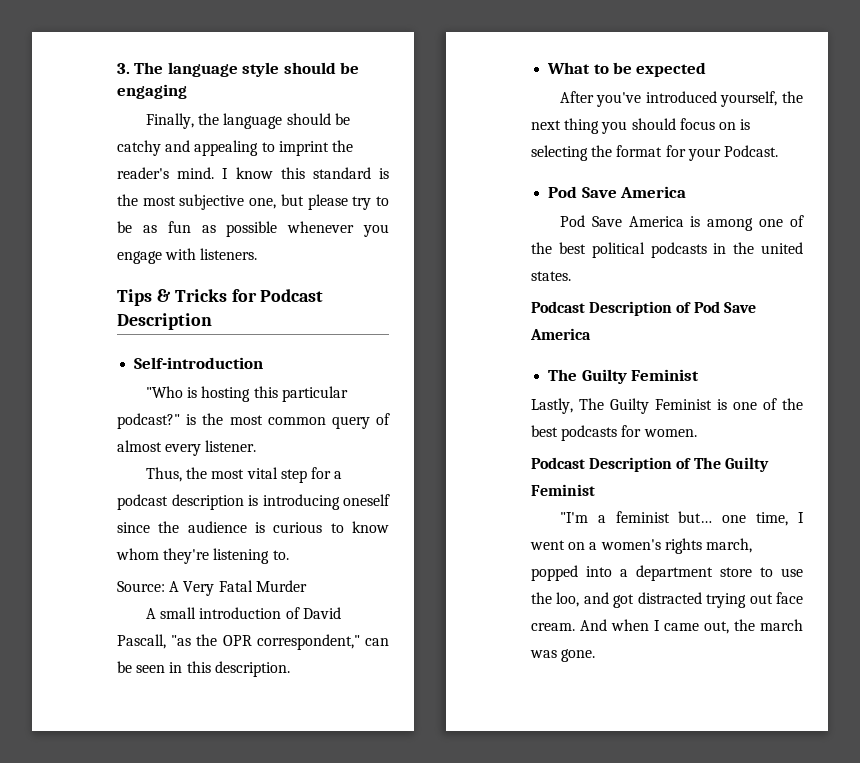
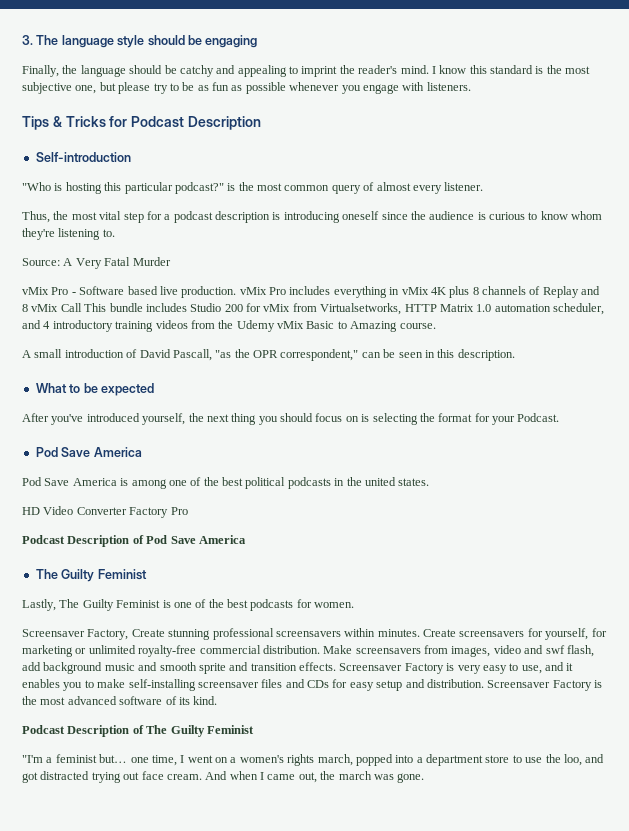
+ vMix Pro - Software based live production. vMix Pro includes everything in vMix 4K plus 8 channels of Replay and 8 vMix Call This bundle includes Studio 200 for vMix from Virtualsetworks, HTTP Matrix 1.0 automation scheduler, and 4 introductory training videos from the Udemy vMix Basic to Amazing course.
+ HD Video Converter Factory Pro
+ Screensaver Factory, Create stunning professional screensavers within minutes. Create screensavers for yourself, for marketing or unlimited royalty-free commercial distribution. Make screensavers from images, video and swf flash, add background music and smooth sprite and transition effects. Screensaver Factory is very easy to use, and it enables you to make self-installing screensaver files and CDs for easy setup and distribution. Screensaver Factory is the most advanced software of its kind.

